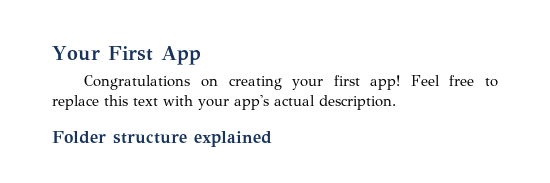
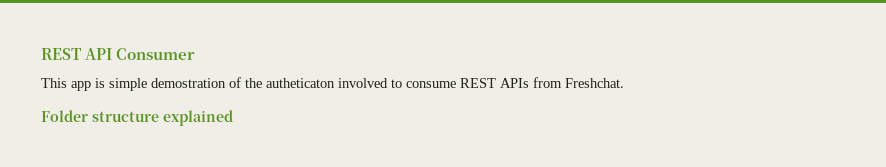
- Your First App
- Congratulations on creating your first app! Feel free to replace this text with your app's actual description.
+ REST API Consumer
+ This app is simple demostration of the autheticaton involved to consume REST APIs from Freshchat.

